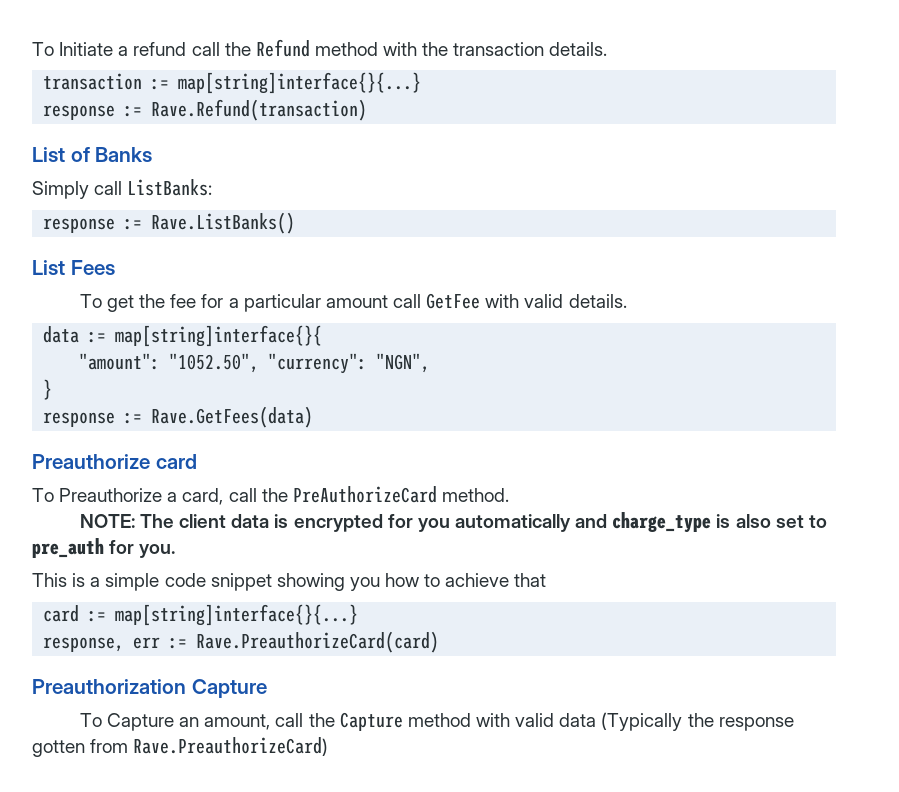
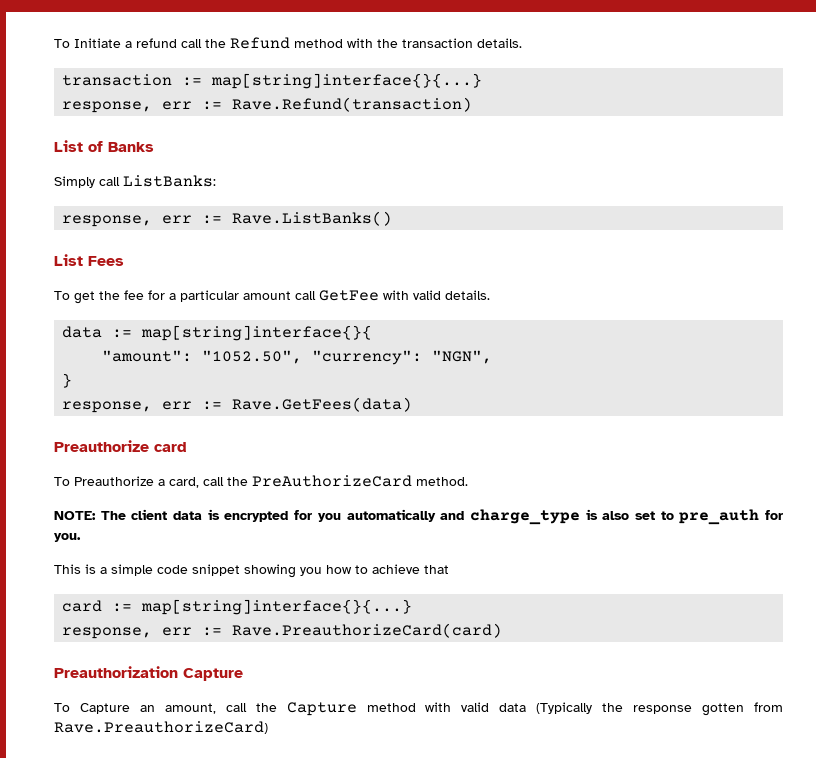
- response := Rave.Refund(transaction)
+ response, err := Rave.Refund(transaction)
- response := Rave.ListBanks()
+ response, err := Rave.ListBanks()
- response := Rave.GetFees(data)
+ response, err := Rave.GetFees(data)

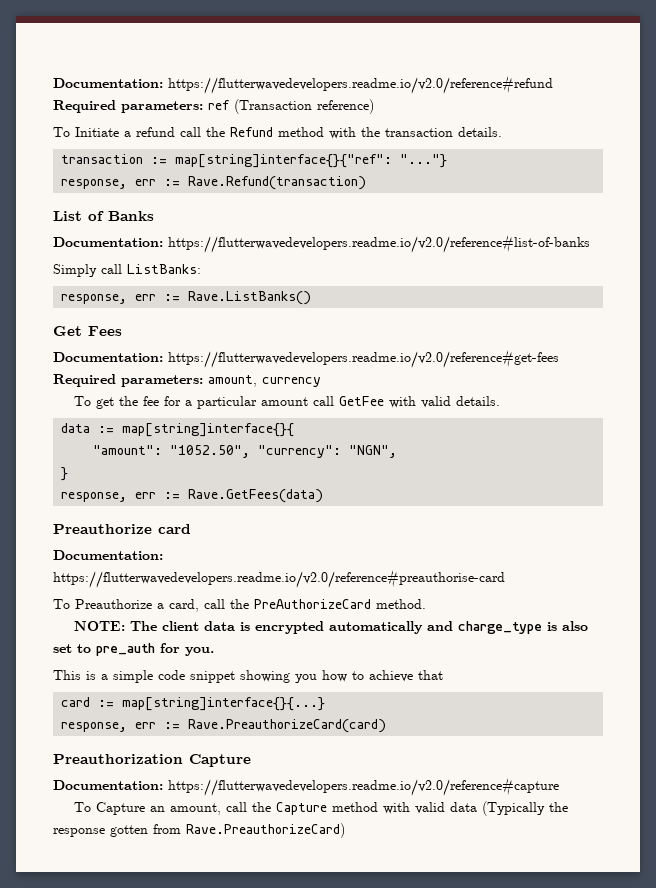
+ Documentation: https://flutterwavedevelopers.readme.io/v2.0/reference#refund Required parameters: ref (Transaction reference)
- transaction := map[string]interface{}{...}
+ transaction := map[string]interface{}{"ref": "..."}
+ Documentation: https://flutterwavedevelopers.readme.io/v2.0/reference#list-of-banks
- List Fees
+ Get Fees
+ Documentation: https://flutterwavedevelopers.readme.io/v2.0/reference#get-fees Required parameters: amount, currency
+ Documentation: https://flutterwavedevelopers.readme.io/v2.0/reference#preauthorise-card
- NOTE: The client data is encrypted for you automatically and charge_type is also set to pre_auth for you.
+ NOTE: The client data is encrypted automatically and charge_type is also set to pre_auth for you.
+ Documentation: https://flutterwavedevelopers.readme.io/v2.0/reference#capture

